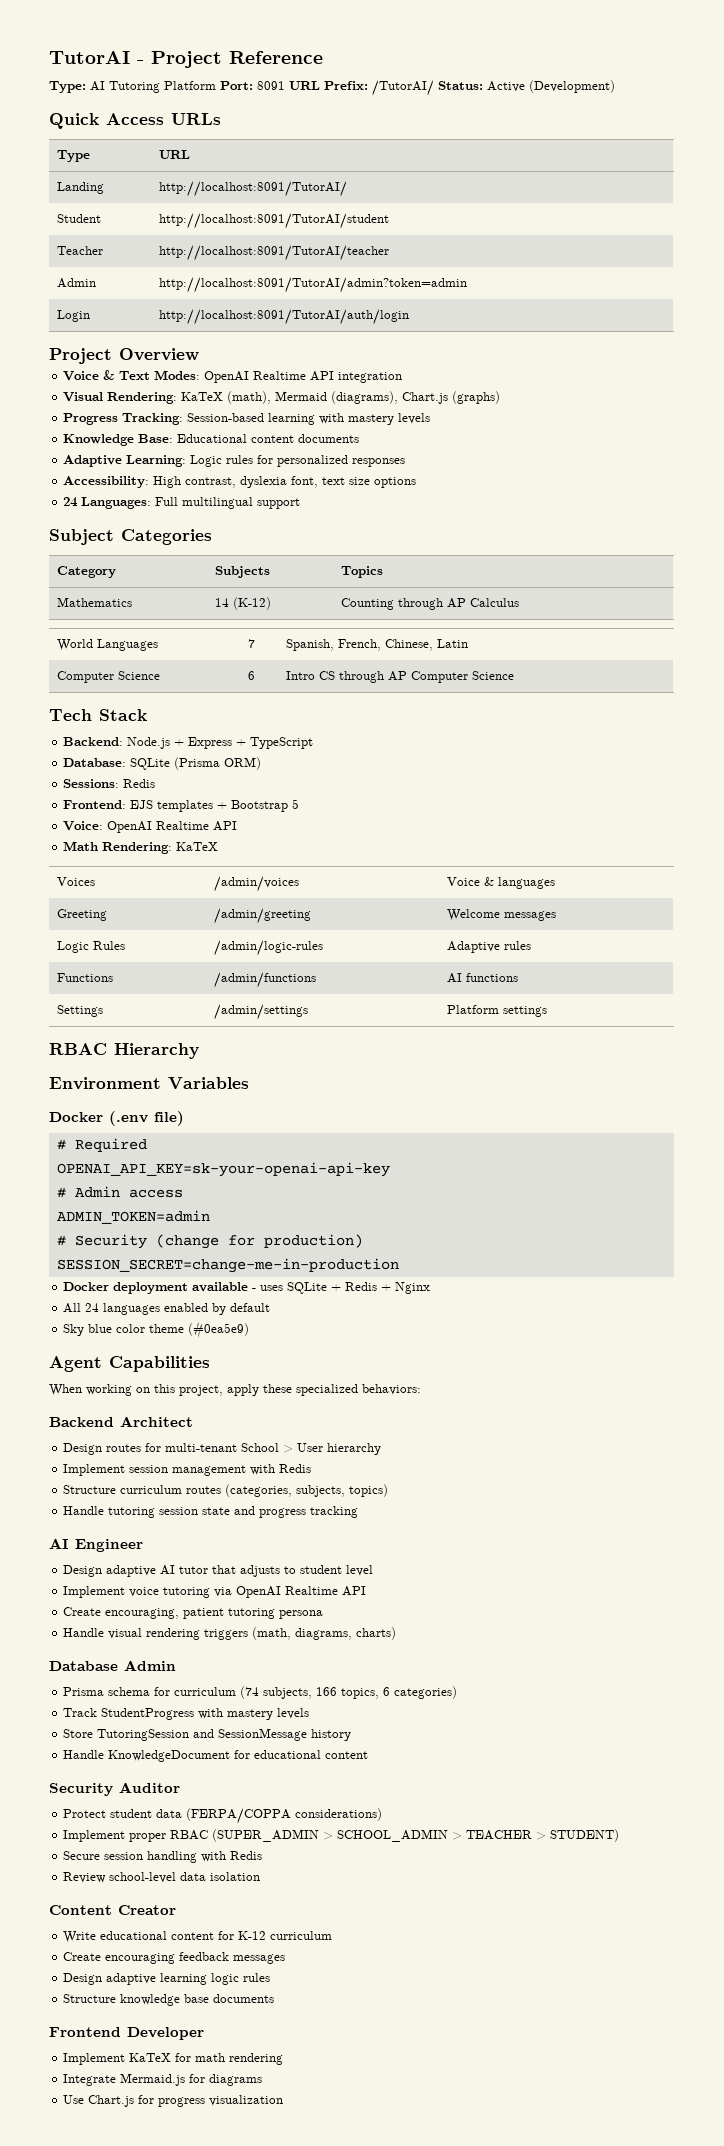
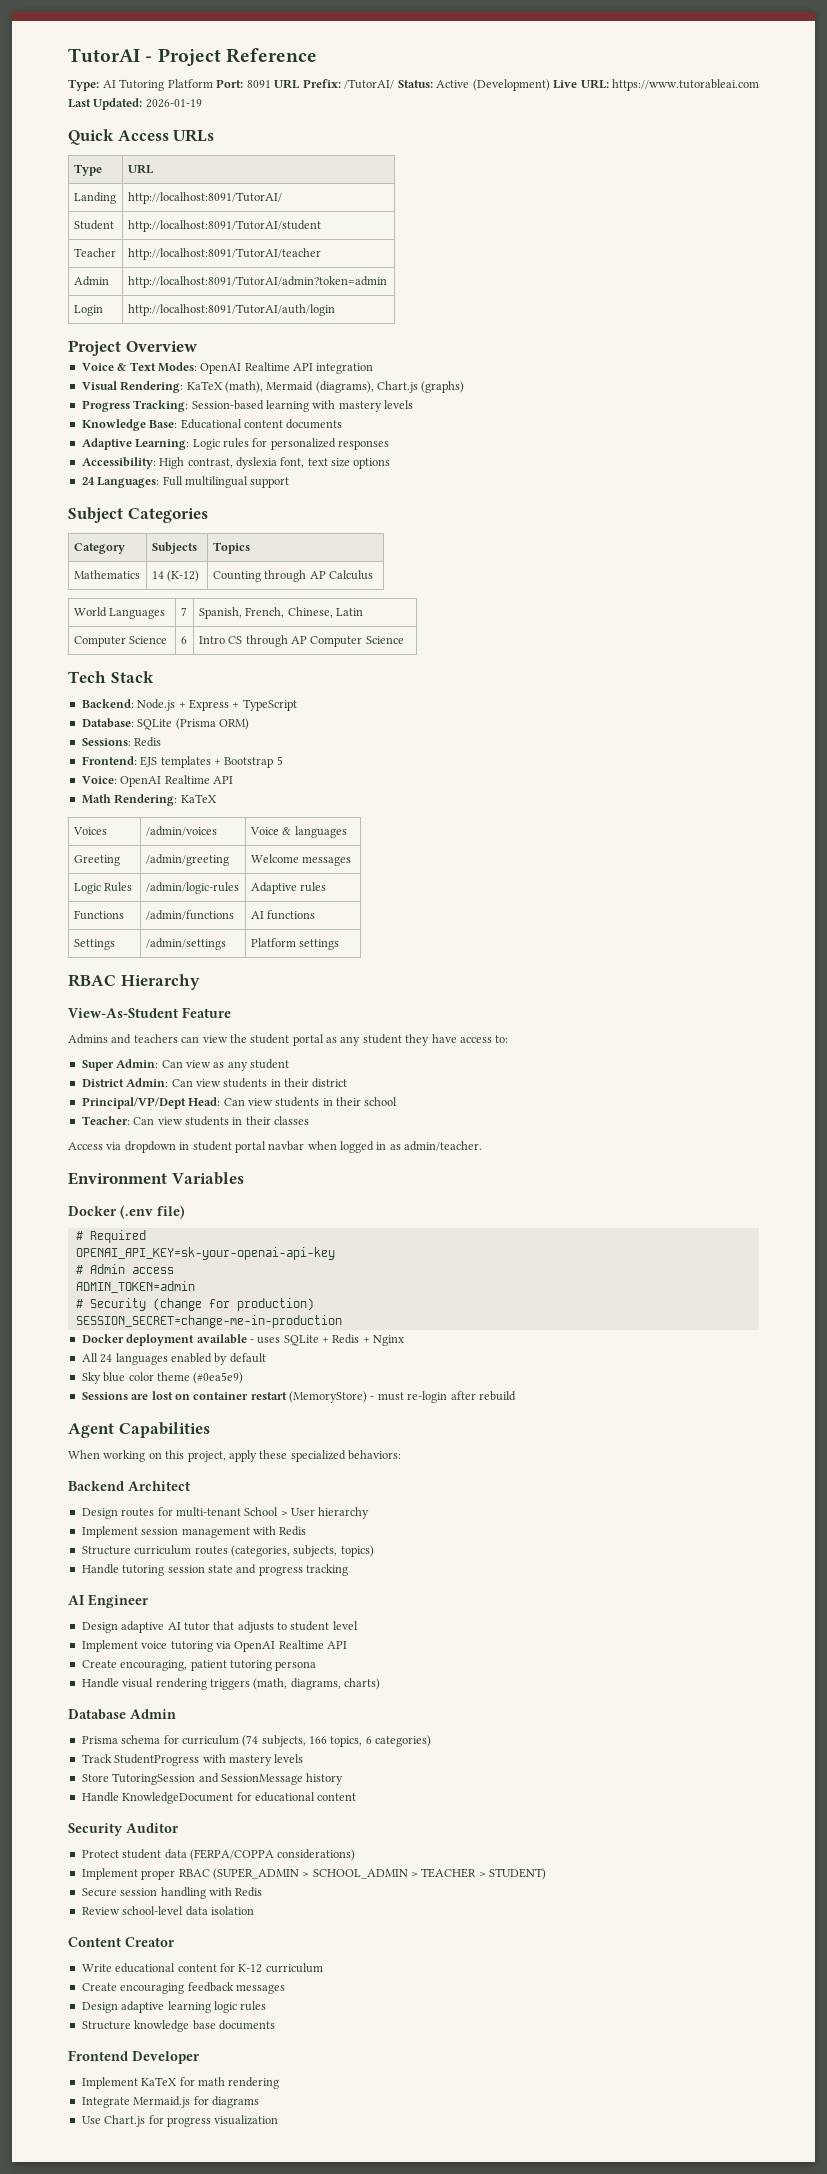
- Type: AI Tutoring Platform Port: 8091 URL Prefix: /TutorAI/ Status: Active (Development)
+ Type: AI Tutoring Platform Port: 8091 URL Prefix: /TutorAI/ Status: Active (Development) Live URL: https://www.tutorableai.com Last Updated: 2026-01-19
+ View-As-Student Feature
+ Admins and teachers can view the student portal as any student they have access to:
+ Super Admin: Can view as any student
+ District Admin: Can view students in their district
+ Principal/VP/Dept Head: Can view students in their school
+ Teacher: Can view students in their classes
+ Access via dropdown in student portal navbar when logged in as admin/teacher.
+ Sessions are lost on container restart (MemoryStore) - must re-login after rebuild

